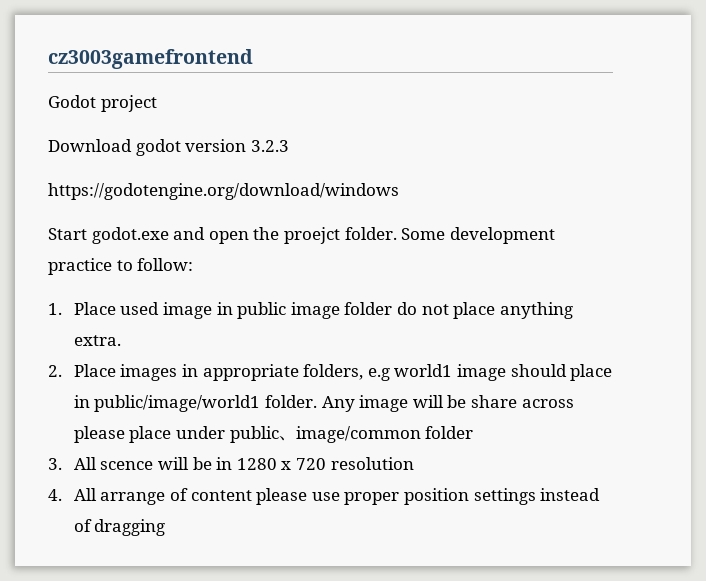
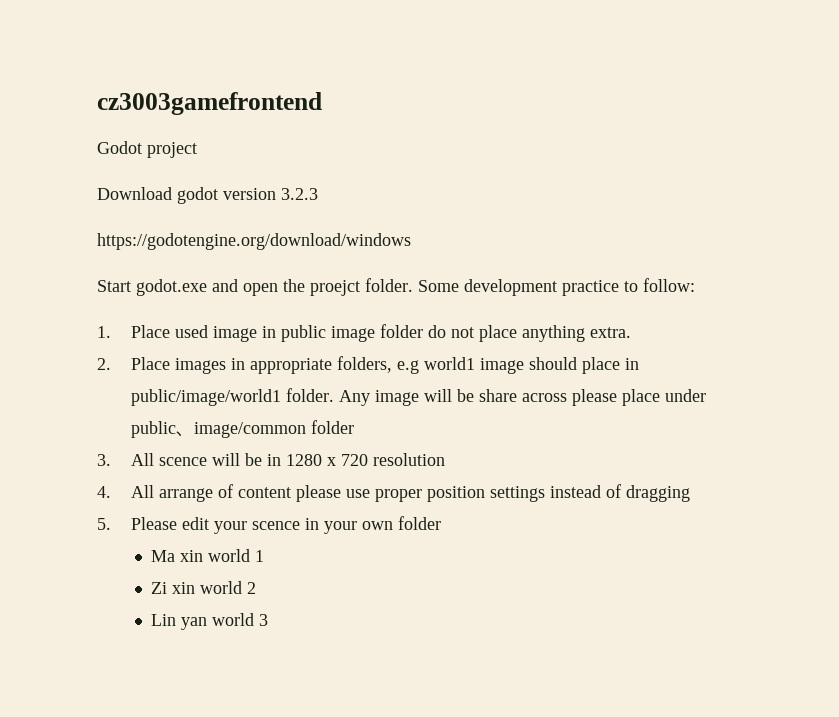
+ 5. Please edit your scence in your own folder
+ Ma xin world 1
+ Zi xin world 2
+ Lin yan world 3

